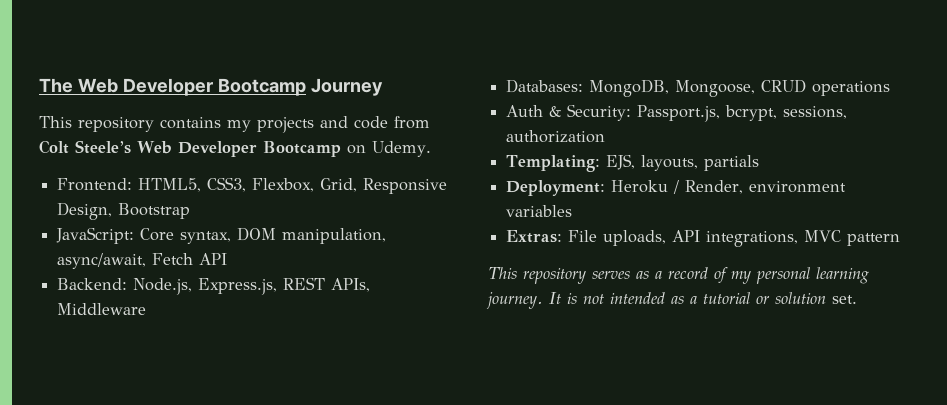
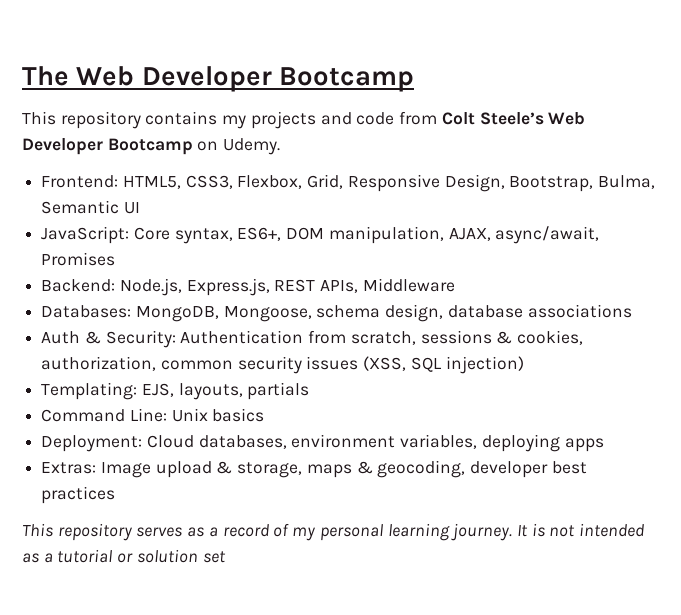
- The Web Developer Bootcamp Journey
+ The Web Developer Bootcamp
- Frontend: HTML5, CSS3, Flexbox, Grid, Responsive Design, Bootstrap
+ Frontend: HTML5, CSS3, Flexbox, Grid, Responsive Design, Bootstrap, Bulma, Semantic UI
- JavaScript: Core syntax, DOM manipulation, async/await, Fetch API
+ JavaScript: Core syntax, ES6+, DOM manipulation, AJAX, async/await, Promises
- Databases: MongoDB, Mongoose, CRUD operations
+ Databases: MongoDB, Mongoose, schema design, database associations
- Auth & Security: Passport.js, bcrypt, sessions, authorization
+ Auth & Security: Authentication from scratch, sessions & cookies, authorization, common security issues (XSS, SQL injection)
  Templating: EJS, layouts, partials
- Deployment: Heroku / Render, environment variables
- Extras: File uploads, API integrations, MVC pattern
+ Command Line: Unix basics
+ Deployment: Cloud databases, environment variables, deploying apps
+ Extras: Image upload & storage, maps & geocoding, developer best practices
- It is not intended as a tutorial or solution set.
+ It is not intended as a tutorial or solution set

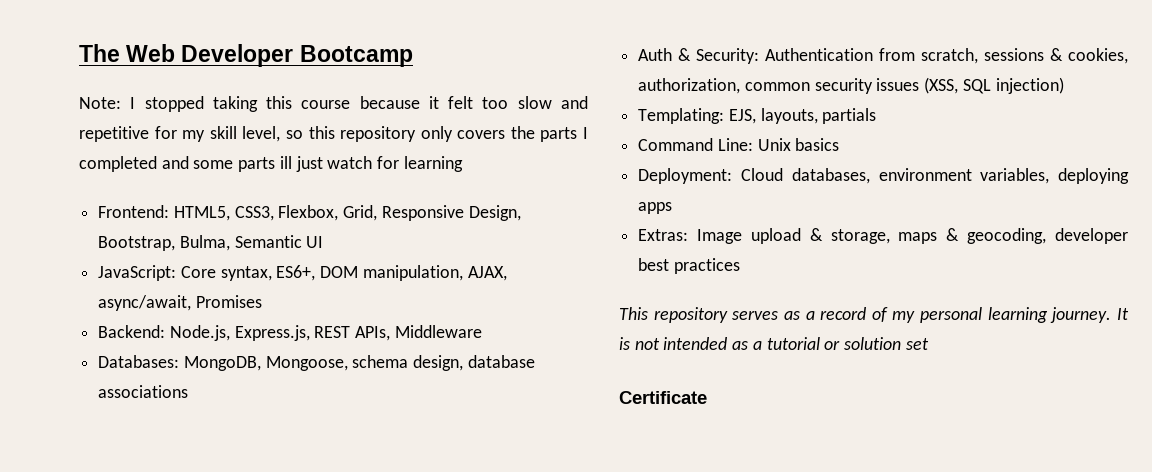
- This repository contains my projects and code from Colt Steele’s Web Developer Bootcamp on Udemy.
+ Note: I stopped taking this course because it felt too slow and repetitive for my skill level, so this repository only covers the parts I completed and some parts ill just watch for learning
+ Certificate

